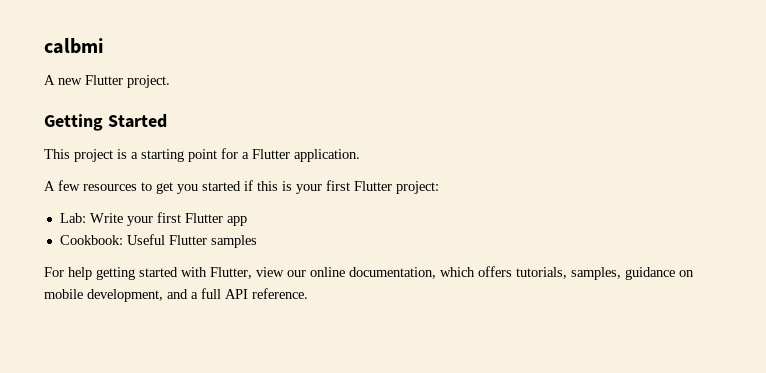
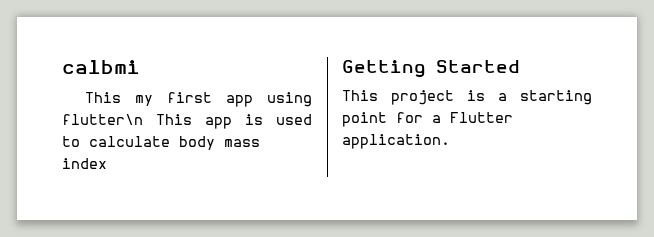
- A new Flutter project.
+ This my first app using flutter\n This app is used to calculate body mass index
- A few resources to get you started if this is your first Flutter project:
- Lab: Write your first Flutter app
- Cookbook: Useful Flutter samples
- For help getting started with Flutter, view our online documentation, which offers tutorials, samples, guidance on mobile development, and a full API reference.

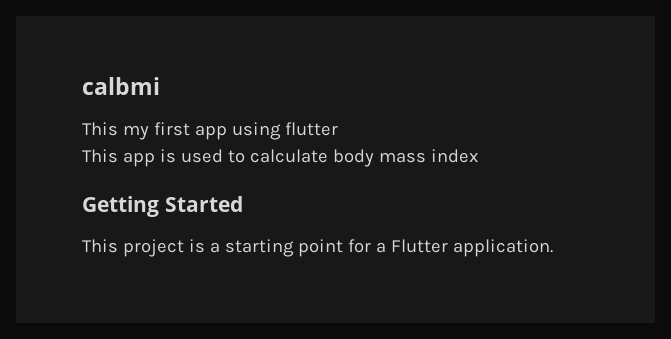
- This my first app using flutter\n This app is used to calculate body mass index
+ This my first app using flutter
+ This app is used to calculate body mass index

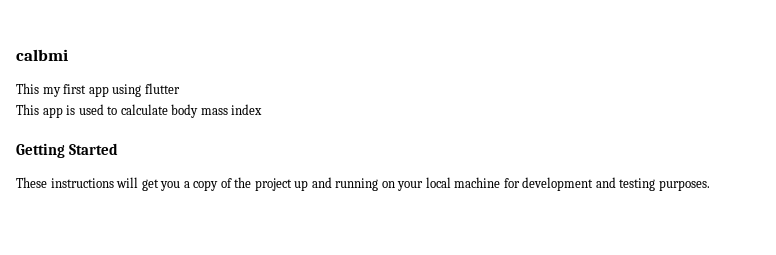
- This project is a starting point for a Flutter application.
+ These instructions will get you a copy of the project up and running on your local machine for development and testing purposes.

